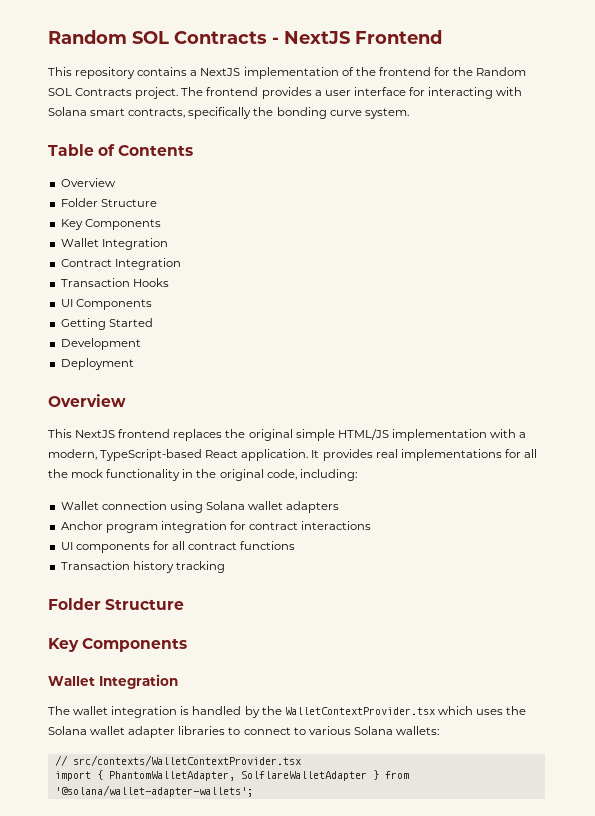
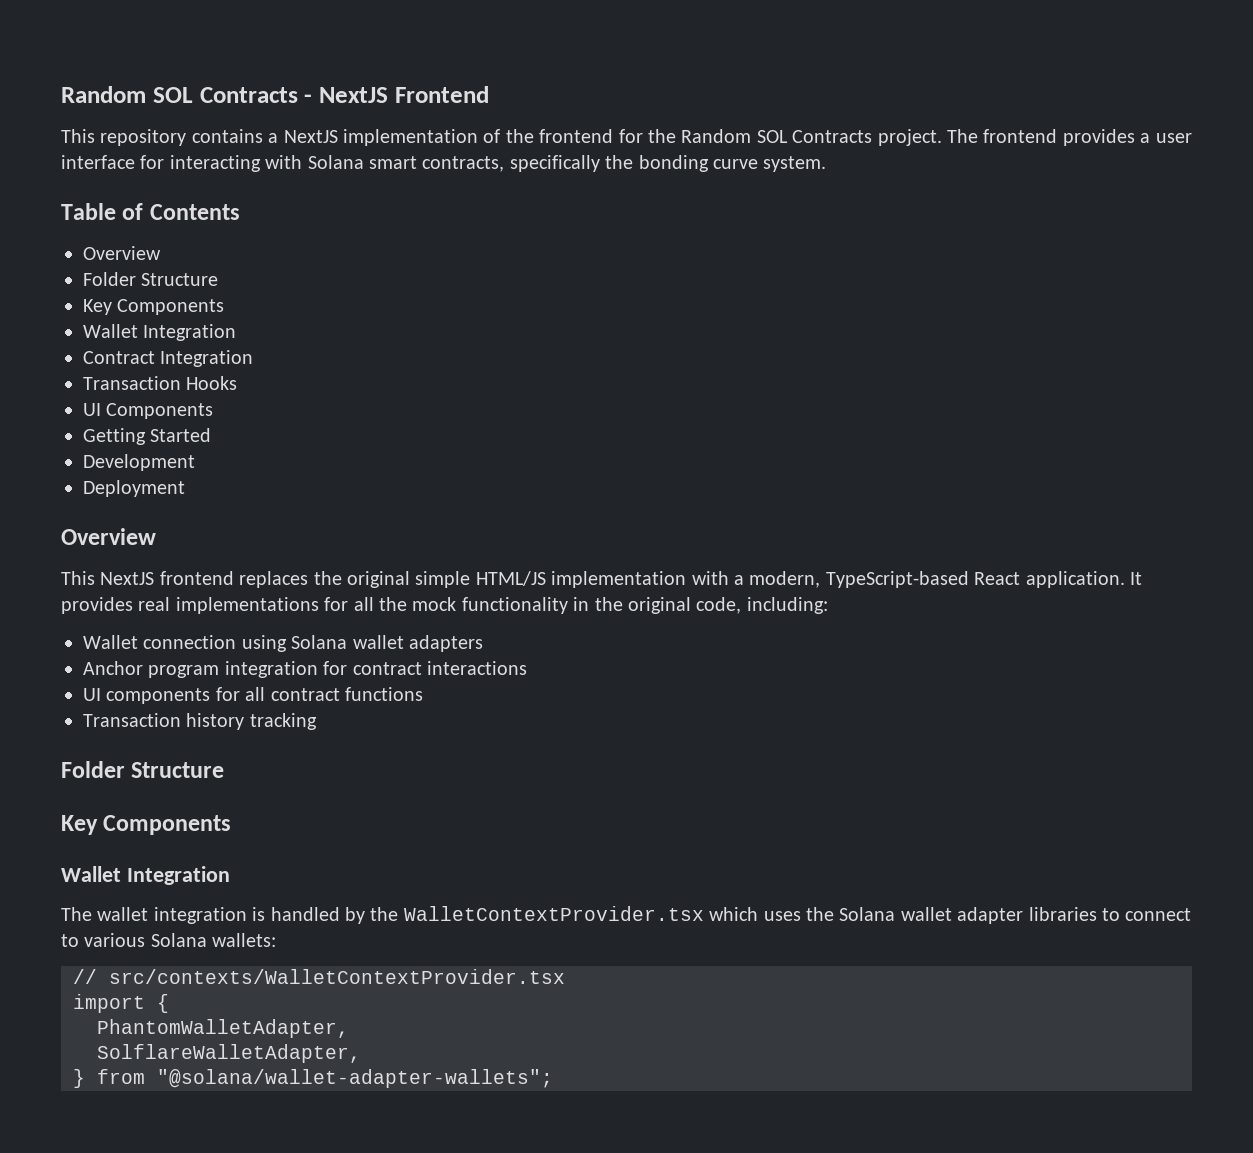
- import { PhantomWalletAdapter, SolflareWalletAdapter } from '@solana/wallet-adapter-wallets';
+ import {
+ PhantomWalletAdapter,
+ SolflareWalletAdapter,
+ } from "@solana/wallet-adapter-wallets";

